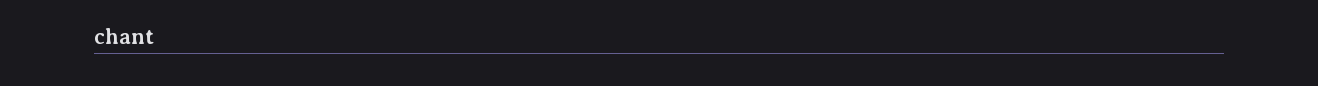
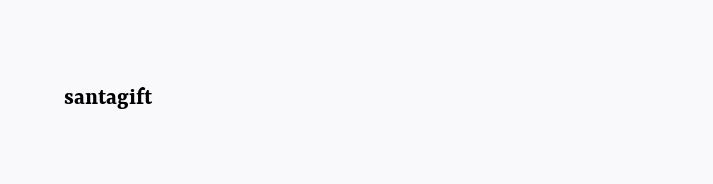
- chant
+ santagift

